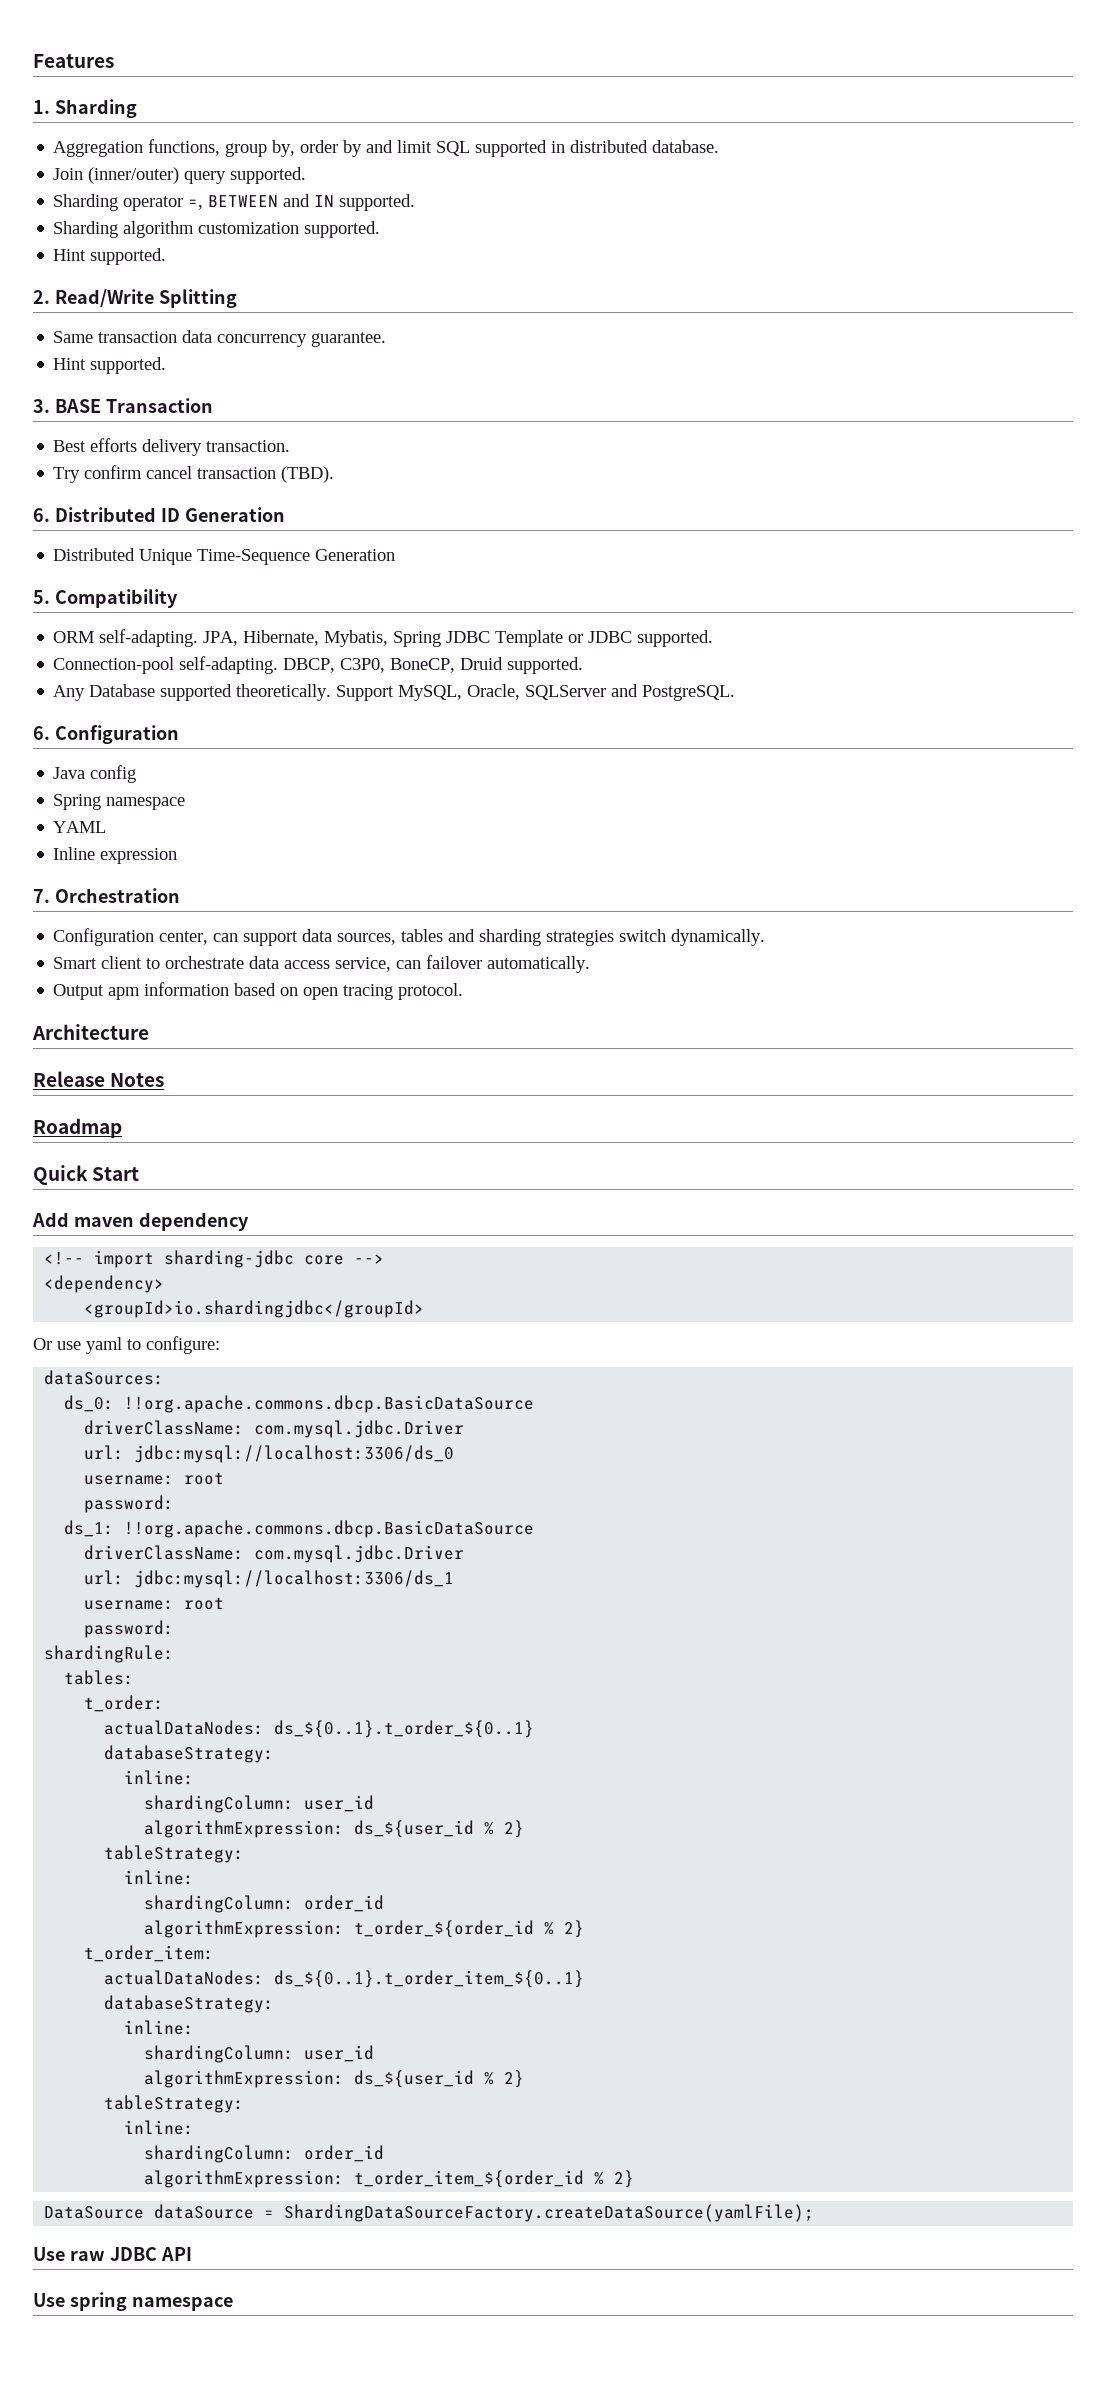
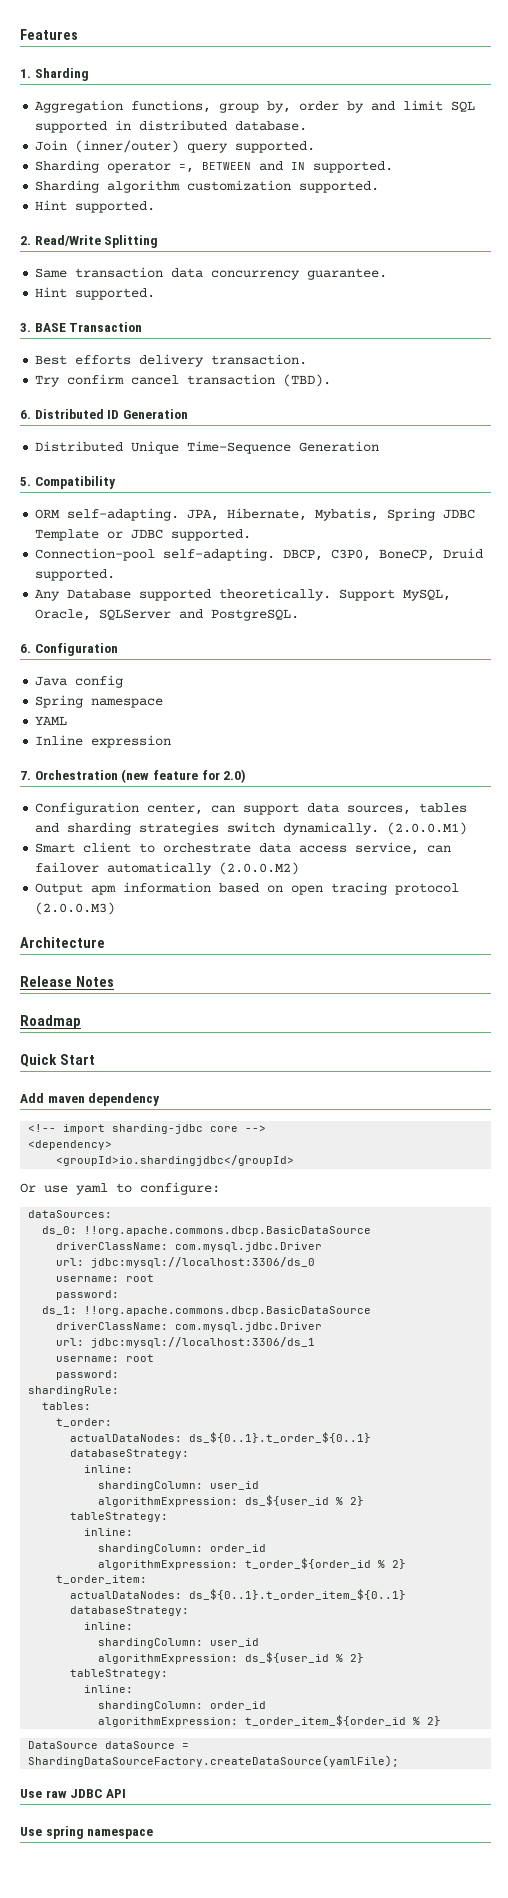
- 7. Orchestration
+ 7. Orchestration (new feature for 2.0)
+ (2.0.0.M1)
- Smart client to orchestrate data access service, can failover automatically.
+ Smart client to orchestrate data access service, can failover automatically (2.0.0.M2)
- Output apm information based on open tracing protocol.
+ Output apm information based on open tracing protocol (2.0.0.M3)

